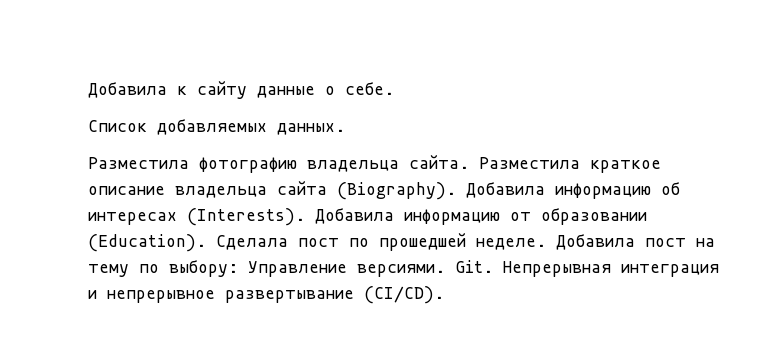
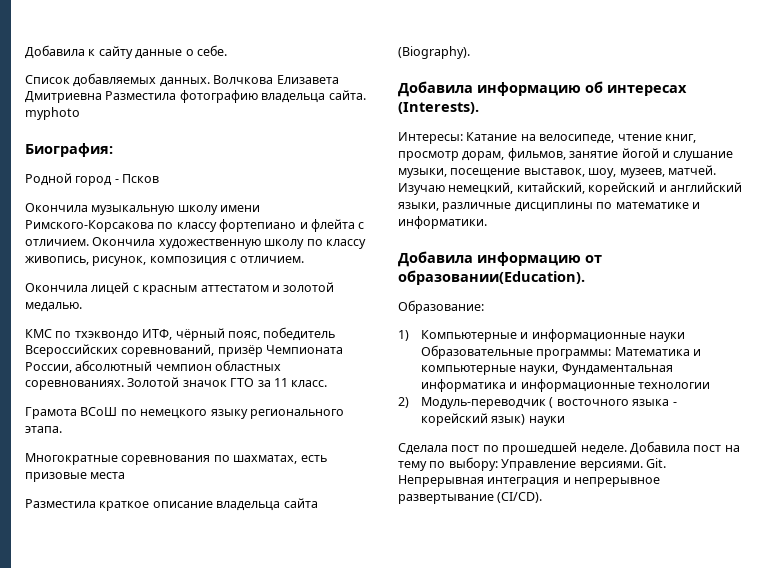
- Список добавляемых данных.
- Разместила фотографию владельца сайта. Разместила краткое описание владельца сайта (Biography). Добавила информацию об интересах (Interests). Добавила информацию от образовании (Education). Сделала пост по прошедшей неделе.
+ Список добавляемых данных. Волчкова Елизавета Дмитриевна Разместила фотографию владельца сайта. myphoto
+ Биография:
+ Родной город - Псков
+ Окончила музыкальную школу имени Римского-Корсакова по классу фортепиано и флейта с отличием. Окончила художественную школу по классу живопись, рисунок, композиция с отличием.
+ Окончила лицей с красным аттестатом и золотой медалью.
+ КМС по тхэквондо ИТФ, чёрный пояс, победитель Всероссийских соревнований, призёр Чемпионата России, абсолютный чемпион областных соревнованиях. Золотой значок ГТО за 11 класс.
+ Грамота ВСоШ по немецкого языку регионального этапа.
+ Многократные соревнования по шахматах, есть призовые места
+ Разместила краткое описание владельца сайта (Biography).
+ Добавила информацию об интересах (Interests).
+ Интересы: Катание на велосипеде, чтение книг, просмотр дорам, фильмов, занятие йогой и слушание музыки, посещение выставок, шоу, музеев, матчей. Изучаю немецкий, китайский, корейский и английский языки, различные дисциплины по математике и информатики.
+ Добавила информацию от образовании(Education).
+ Образование:
+ 1) Компьютерные и информационные науки Образовательные программы: Математика и компьютерные науки, Фундаментальная информатика и информационные технологии
+ 2) Модуль-переводчик ( восточного языка - корейский язык) науки
+ Сделала пост по прошедшей неделе.

